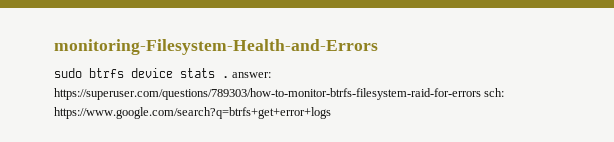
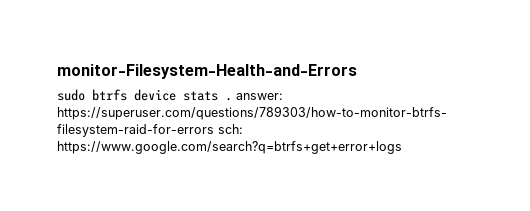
- monitoring-Filesystem-Health-and-Errors
+ monitor-Filesystem-Health-and-Errors

